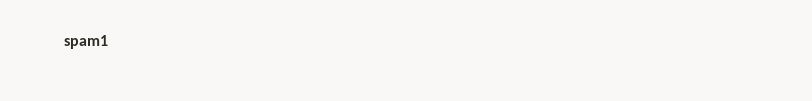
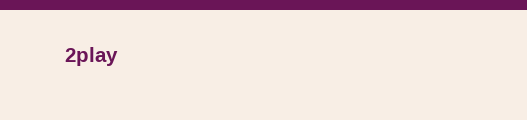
- spam1
+ 2play

